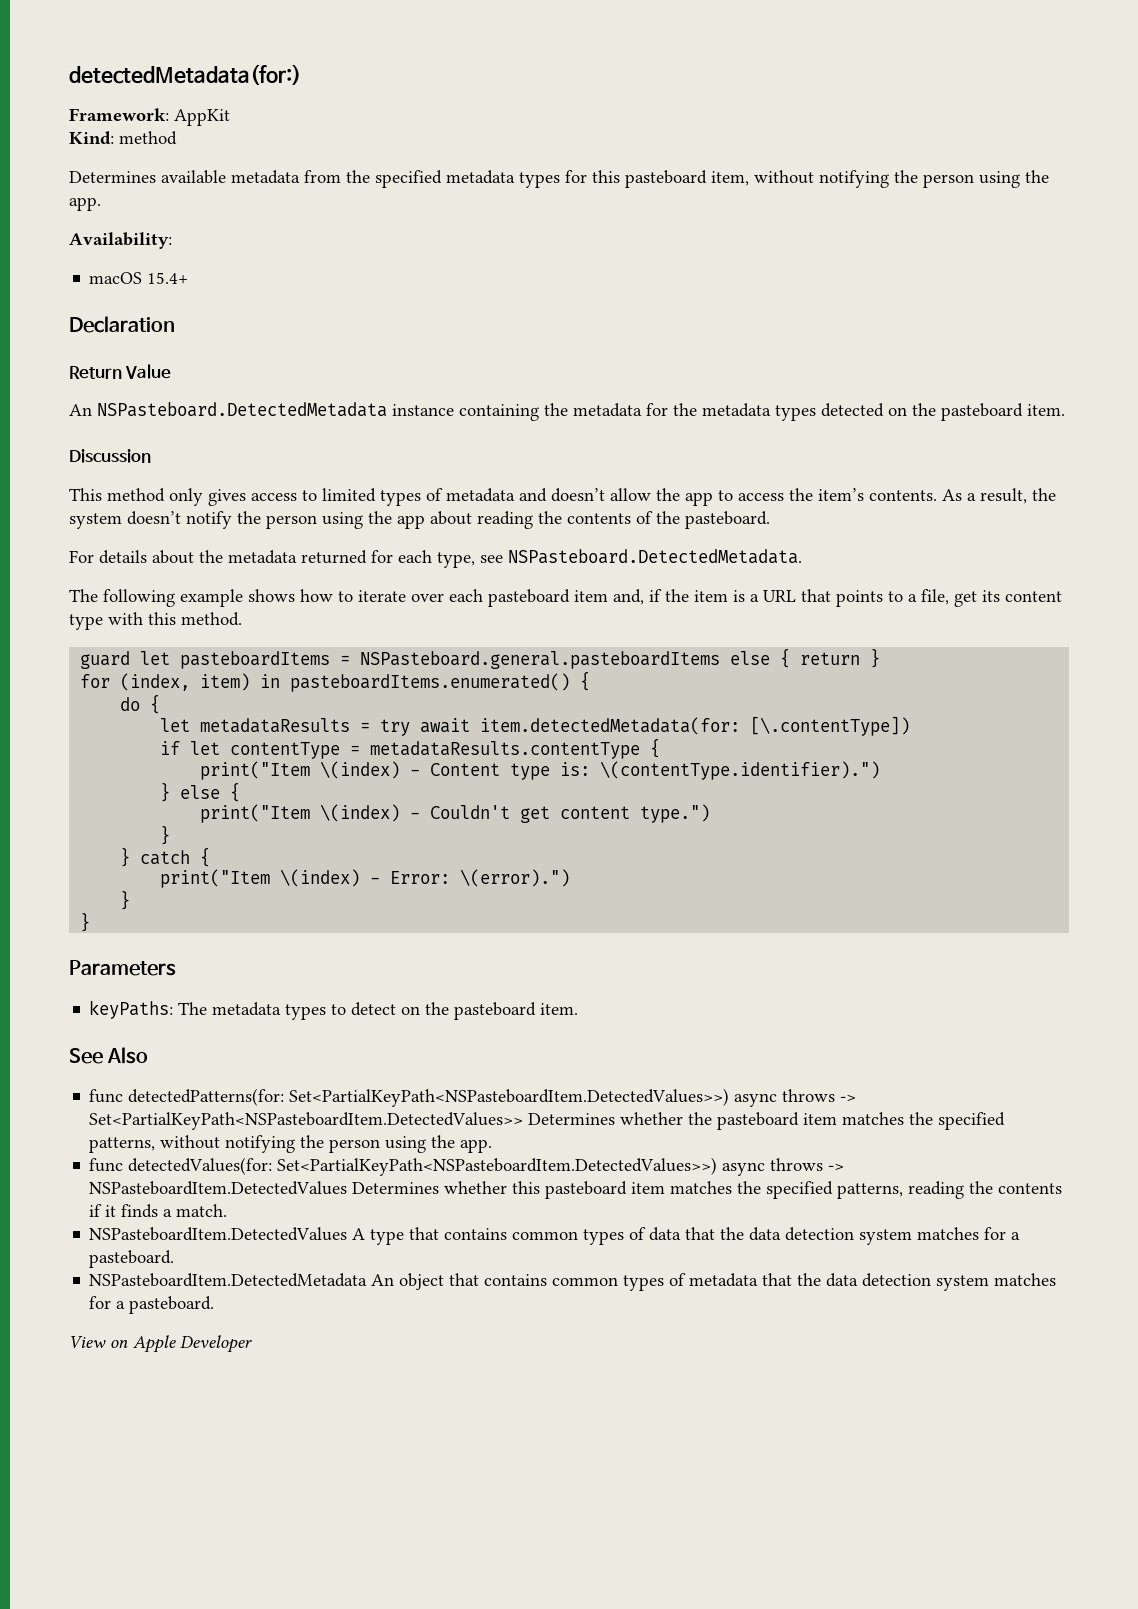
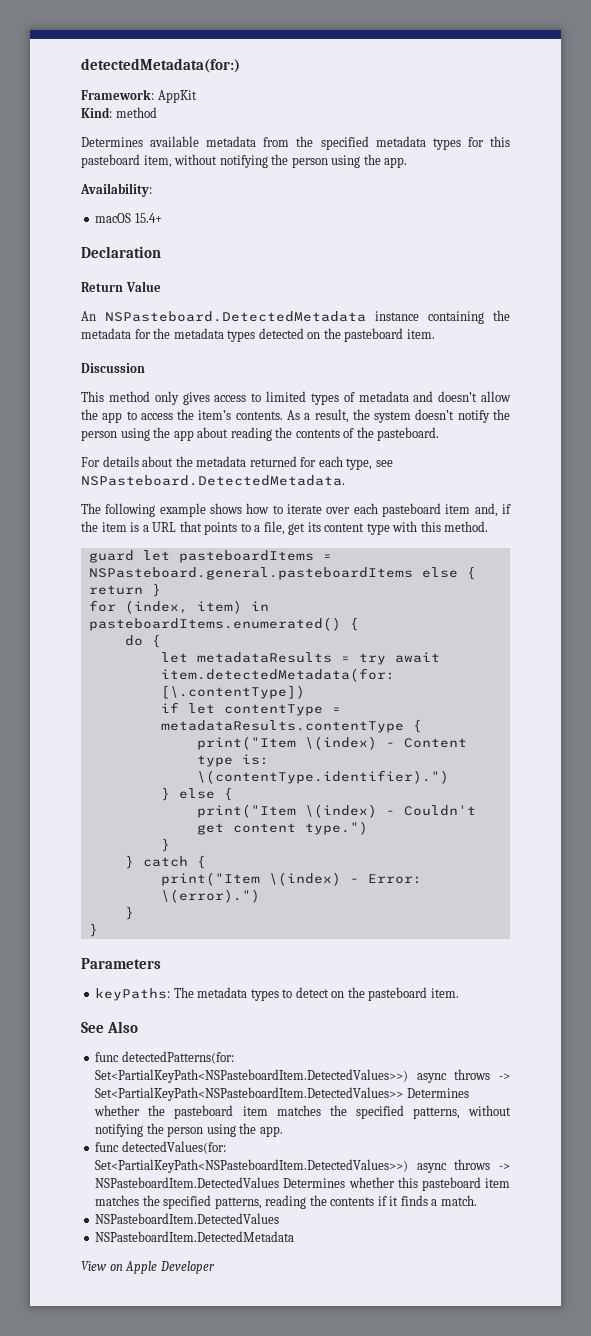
  func detectedValues(for: Set<PartialKeyPath<NSPasteboardItem.DetectedValues>>) async throws -> NSPasteboardItem.DetectedValues Determines whether this pasteboard item matches the specified patterns, reading the contents if it finds a match.
- NSPasteboardItem.DetectedValues A type that contains common types of data that the data detection system matches for a pasteboard.
- NSPasteboardItem.DetectedMetadata An object that contains common types of metadata that the data detection system matches for a pasteboard.
+ NSPasteboardItem.DetectedValues
+ NSPasteboardItem.DetectedMetadata

